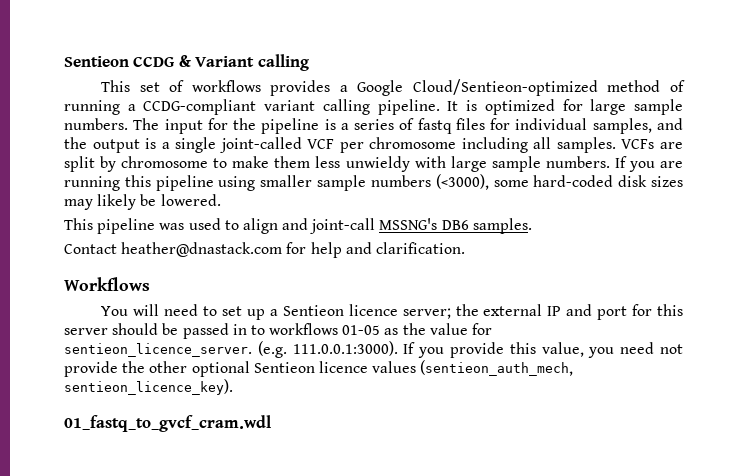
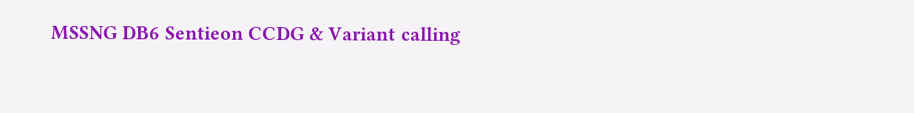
- Sentieon CCDG & Variant calling
+ MSSNG DB6 Sentieon CCDG & Variant calling
- This set of workflows provides a Google Cloud/Sentieon-optimized method of running a CCDG-compliant variant calling pipeline. It is optimized for large sample numbers. The input for the pipeline is a series of fastq files for individual samples, and the output is a single joint-called VCF per chromosome including all samples. VCFs are split by chromosome to make them less unwieldy with large sample numbers. If you are running this pipeline using smaller sample numbers (<3000), some hard-coded disk sizes may likely be lowered.
- This pipeline was used to align and joint-call MSSNG's DB6 samples.
- Contact heather@dnastack.com for help and clarification.
- Workflows
- You will need to set up a Sentieon licence server; the external IP and port for this server should be passed in to workflows 01-05 as the value for sentieon_licence_server. (e.g. 111.0.0.1:3000). If you provide this value, you need not provide the other optional Sentieon licence values (sentieon_auth_mech, sentieon_licence_key).
- 01_fastq_to_gvcf_cram.wdl

